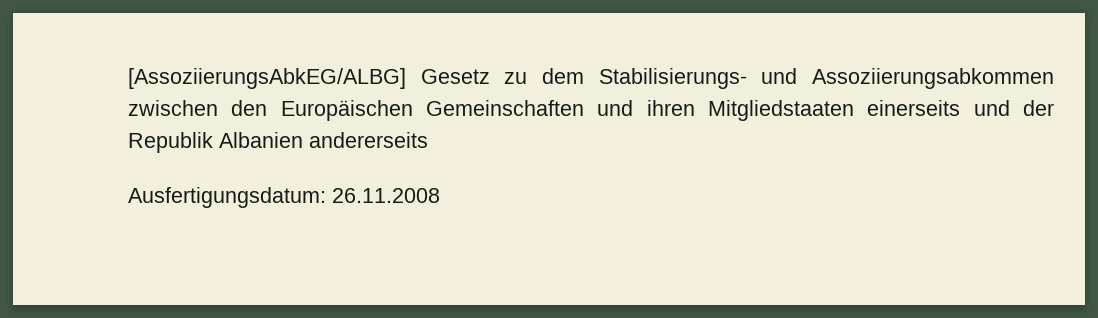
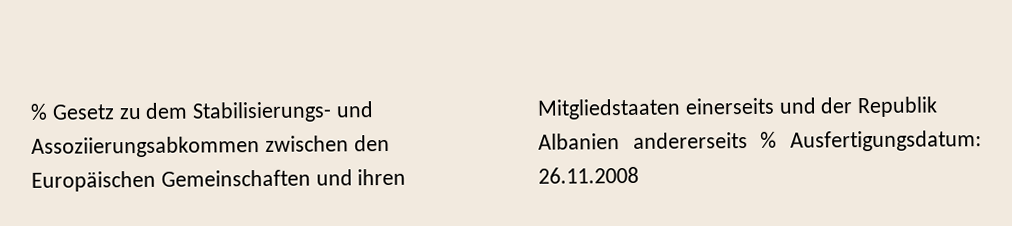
- [AssoziierungsAbkEG/ALBG] Gesetz zu dem Stabilisierungs- und Assoziierungsabkommen zwischen den Europäischen Gemeinschaften und ihren Mitgliedstaaten einerseits und der Republik Albanien andererseits
- Ausfertigungsdatum: 26.11.2008
+ % Gesetz zu dem Stabilisierungs- und Assoziierungsabkommen zwischen den Europäischen Gemeinschaften und ihren Mitgliedstaaten einerseits und der Republik Albanien andererseits % Ausfertigungsdatum: 26.11.2008

